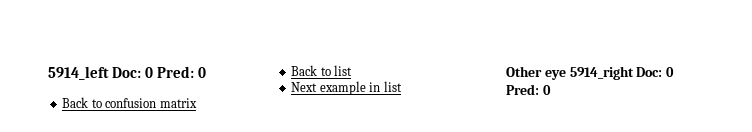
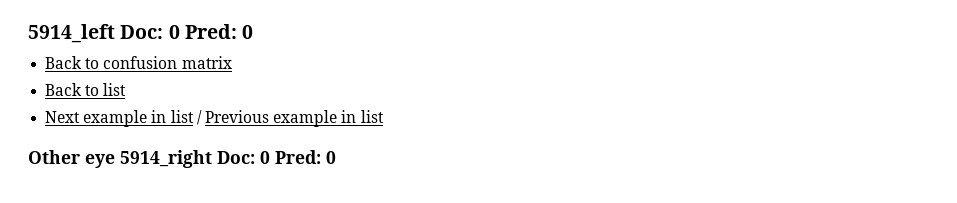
- Next example in list
+ Next example in list / Previous example in list

